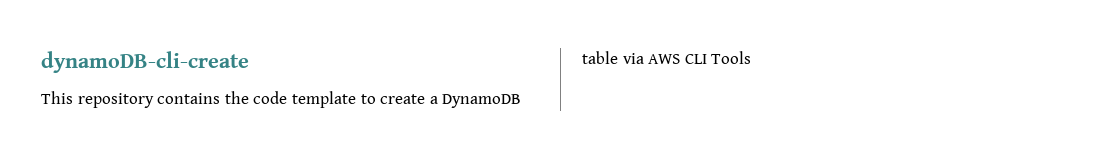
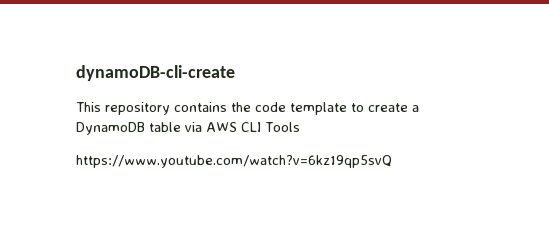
+ https://www.youtube.com/watch?v=6kz19qp5svQ

